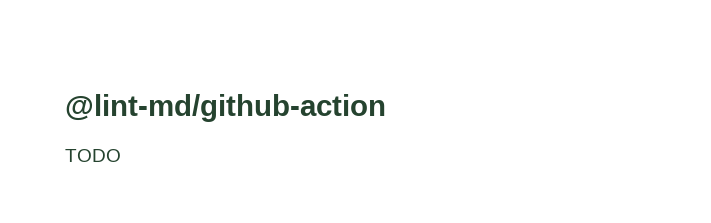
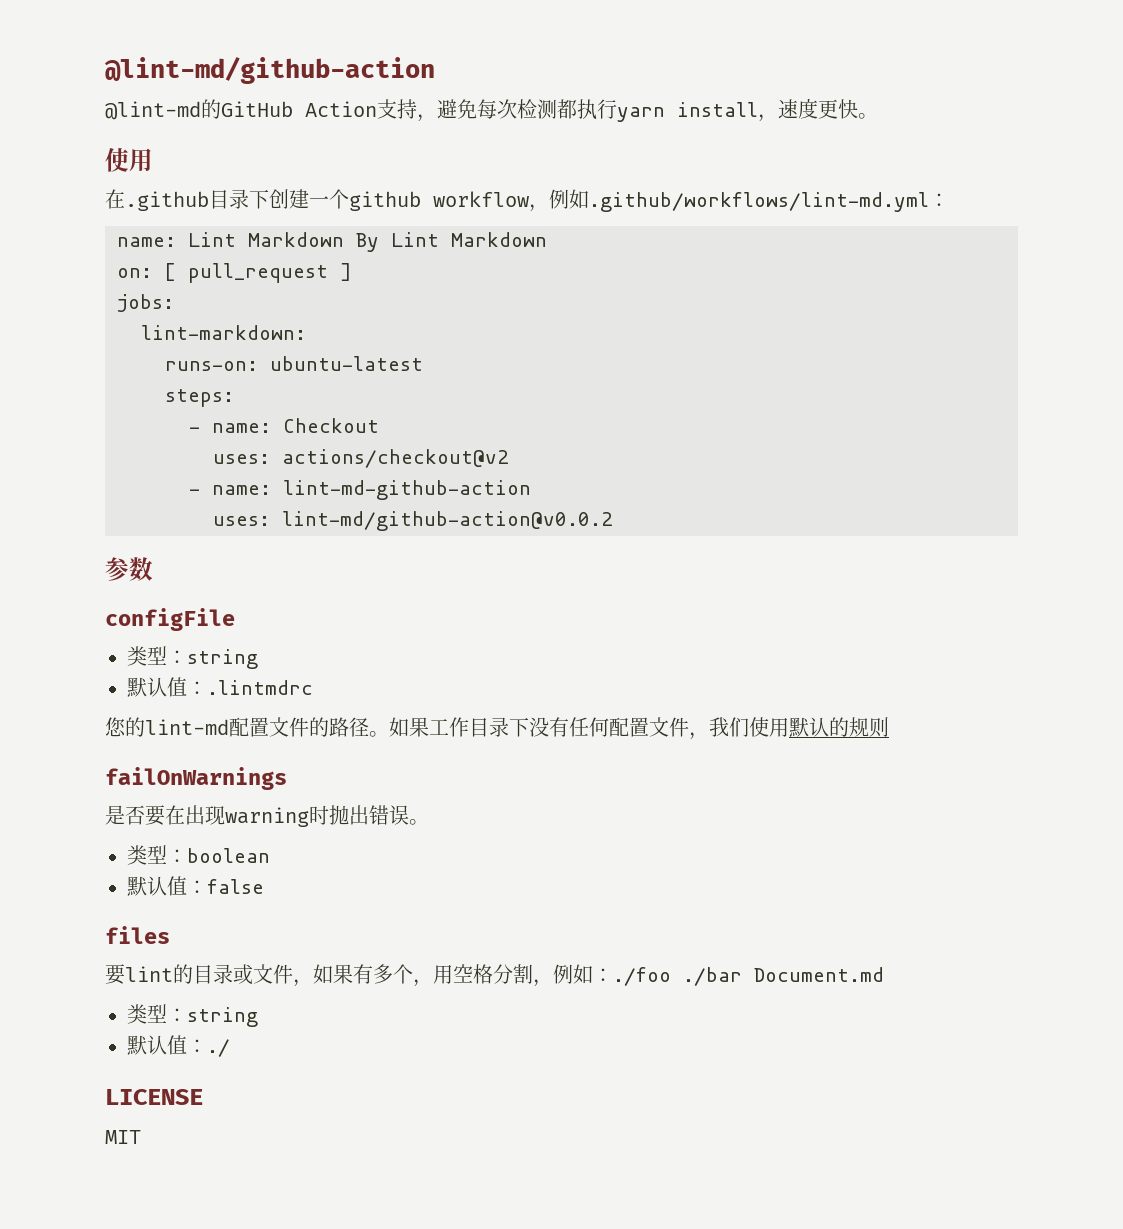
- TODO
+ @lint-md的GitHub Action支持，避免每次检测都执行yarn install，速度更快。
+ 使用
+ 在.github目录下创建一个github workflow，例如.github/workflows/lint-md.yml：
+ name: Lint Markdown By Lint Markdown
+ on: [ pull_request ]
+ jobs:
+ lint-markdown:
+ runs-on: ubuntu-latest
+ steps:
+ - name: Checkout
+ uses: actions/checkout@v2
+ - name: lint-md-github-action
+ uses: lint-md/github-action@v0.0.2
+ 参数
+ configFile
+ 类型：string
+ 默认值：.lintmdrc
+ 您的lint-md配置文件的路径。如果工作目录下没有任何配置文件，我们使用默认的规则
+ failOnWarnings
+ 是否要在出现warning时抛出错误。
+ 类型：boolean
+ 默认值：false
+ files
+ 要lint的目录或文件，如果有多个，用空格分割，例如：./foo ./bar Document.md
+ 类型：string
+ 默认值：./
+ LICENSE
+ MIT

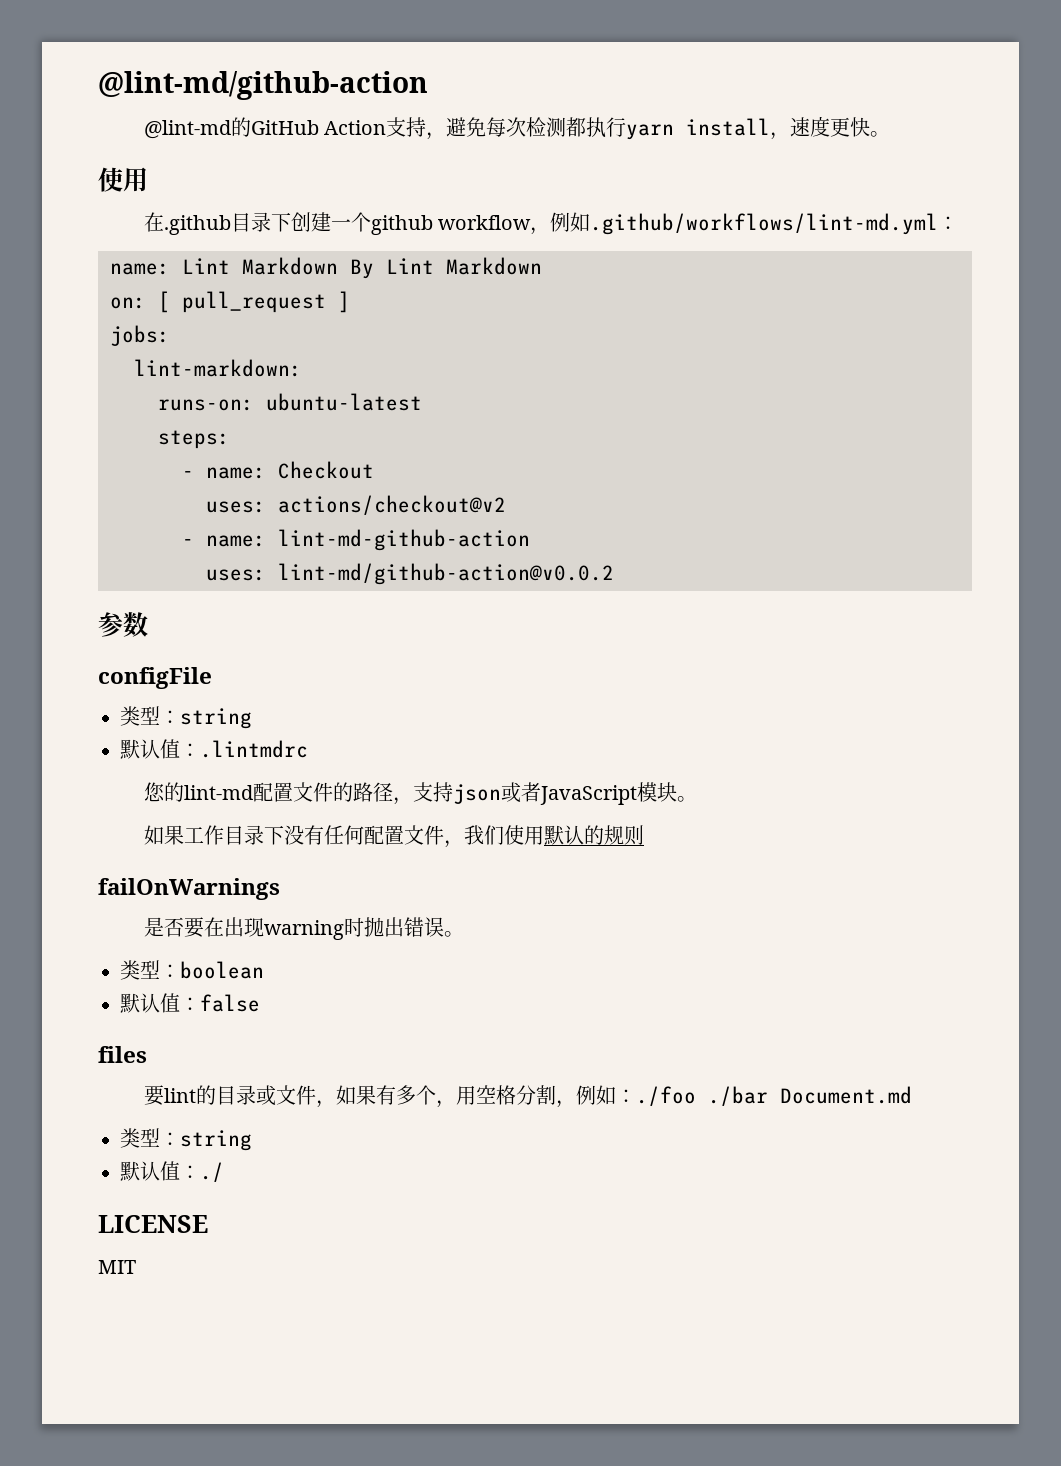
- 您的lint-md配置文件的路径。如果工作目录下没有任何配置文件，我们使用默认的规则
+ 您的lint-md配置文件的路径，支持json或者JavaScript模块。
+ 如果工作目录下没有任何配置文件，我们使用默认的规则

